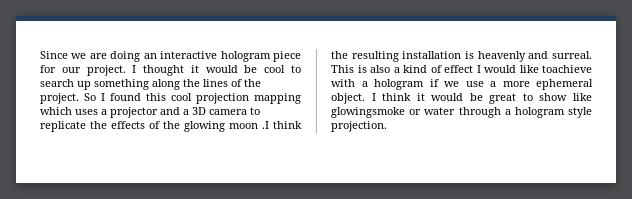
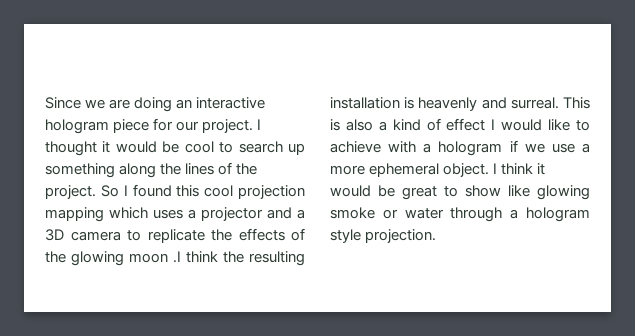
- This is also a kind of effect I would like toachieve with a hologram if we use a more ephemeral object.
+ This is also a kind of effect I would like to achieve with a hologram if we use a more ephemeral object.
- I think it would be great to show like glowingsmoke or water through a hologram style projection.
+ I think it would be great to show like glowing smoke or water through a hologram style projection.

